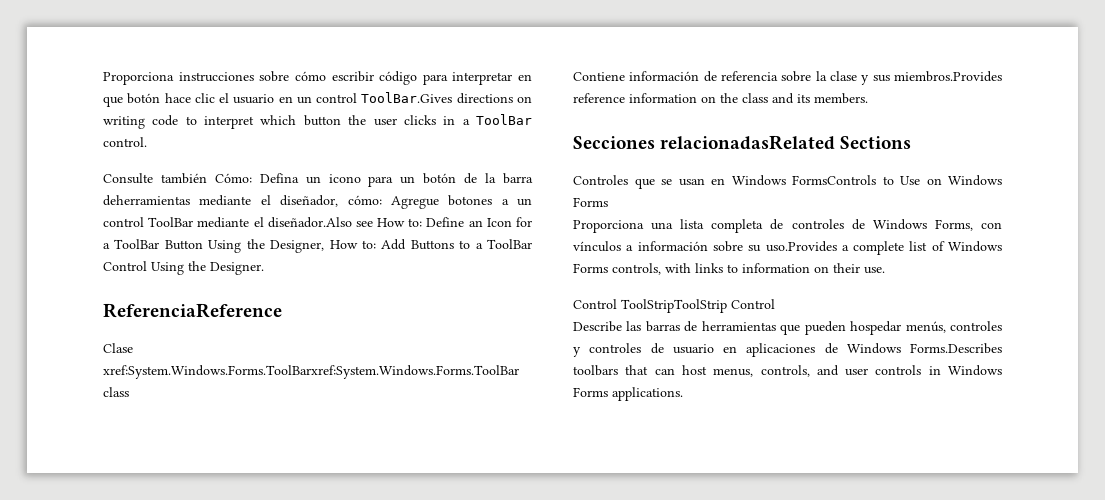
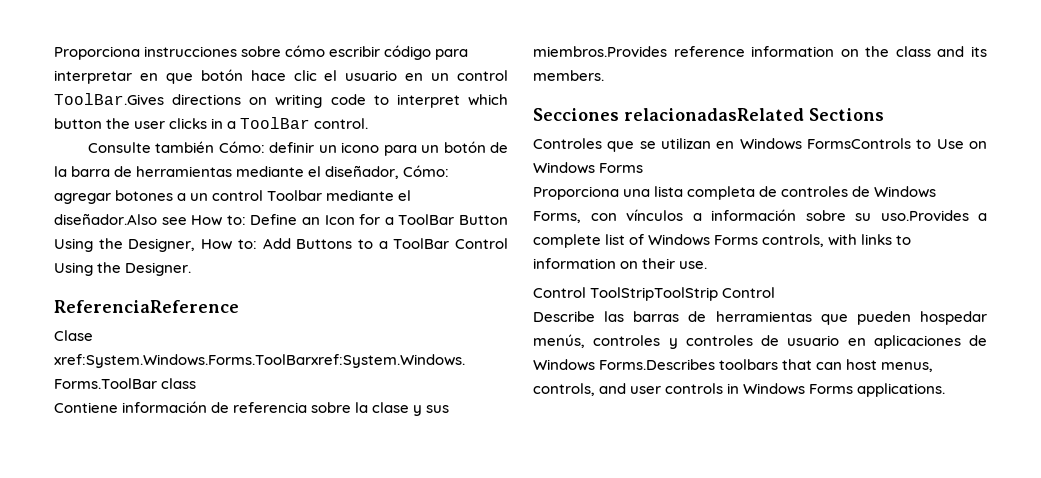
- Consulte también Cómo: Defina un icono para un botón de la barra deherramientas mediante el diseñador, cómo: Agregue botones a un control ToolBar mediante el diseñador.Also see How to: Define an Icon for a ToolBar Button Using the Designer, How to: Add Buttons to a ToolBar Control Using the Designer.
+ Consulte también Cómo: definir un icono para un botón de la barra de herramientas mediante el diseñador, Cómo: agregar botones a un control Toolbar mediante el diseñador.Also see How to: Define an Icon for a ToolBar Button Using the Designer, How to: Add Buttons to a ToolBar Control Using the Designer.
- Controles que se usan en Windows FormsControls to Use on Windows Forms
+ Controles que se utilizan en Windows FormsControls to Use on Windows Forms

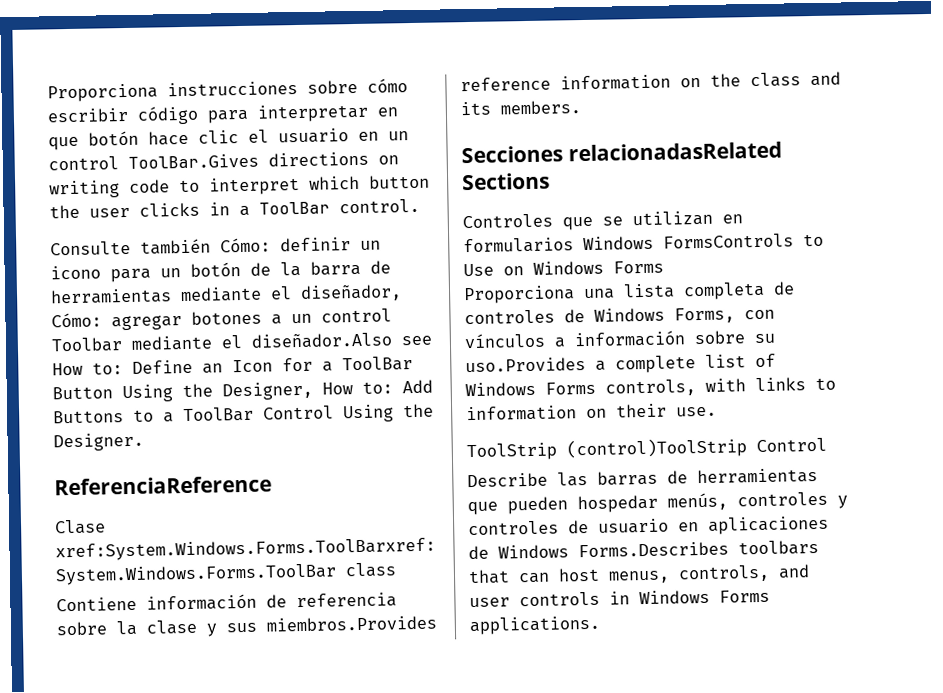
- Controles que se utilizan en Windows FormsControls to Use on Windows Forms
+ Controles que se utilizan en formularios Windows FormsControls to Use on Windows Forms
- Control ToolStripToolStrip Control
+ ToolStrip (control)ToolStrip Control

